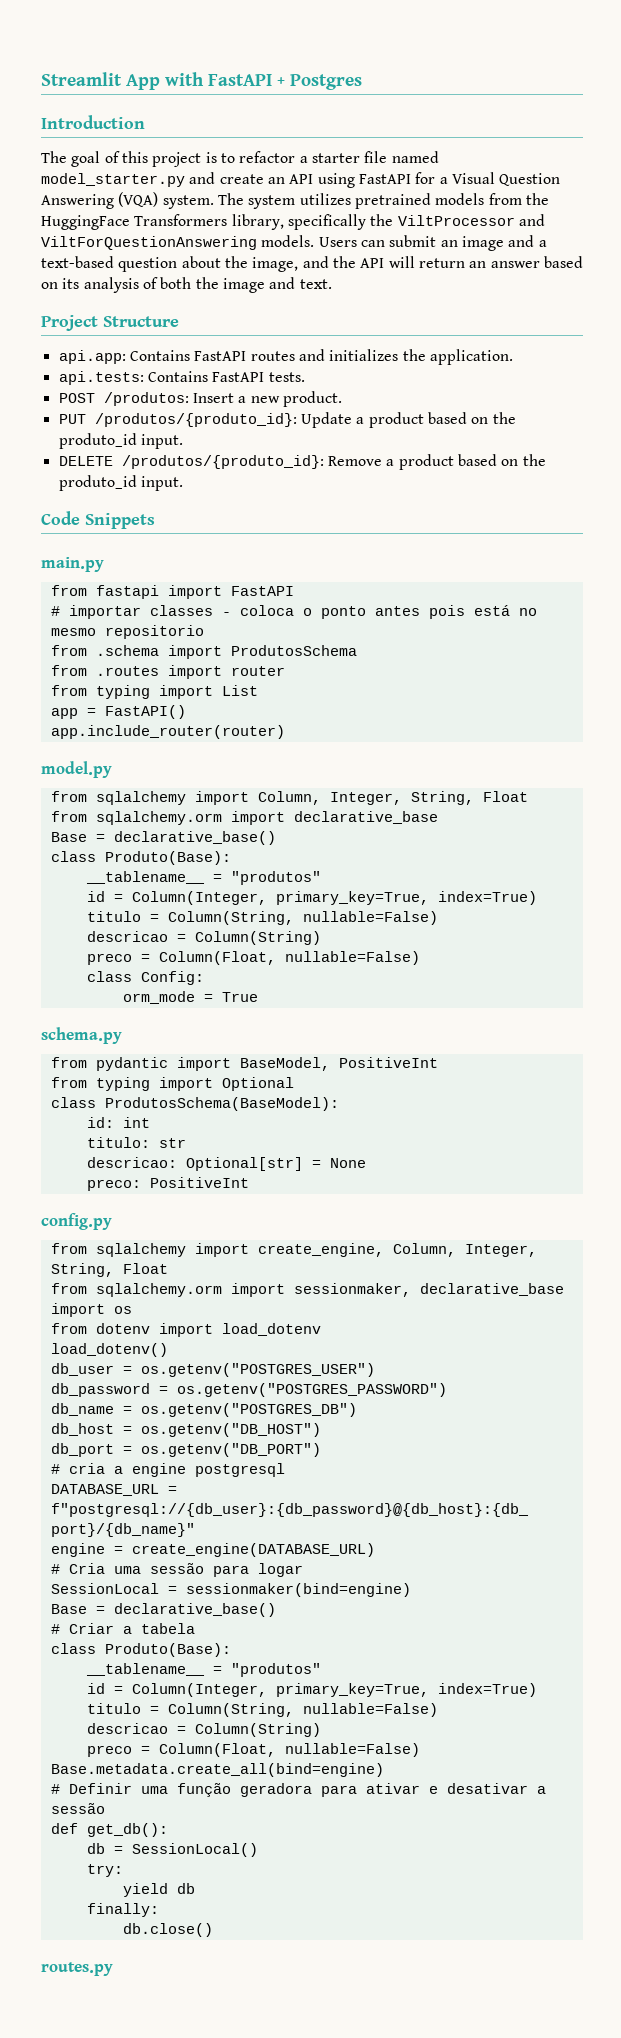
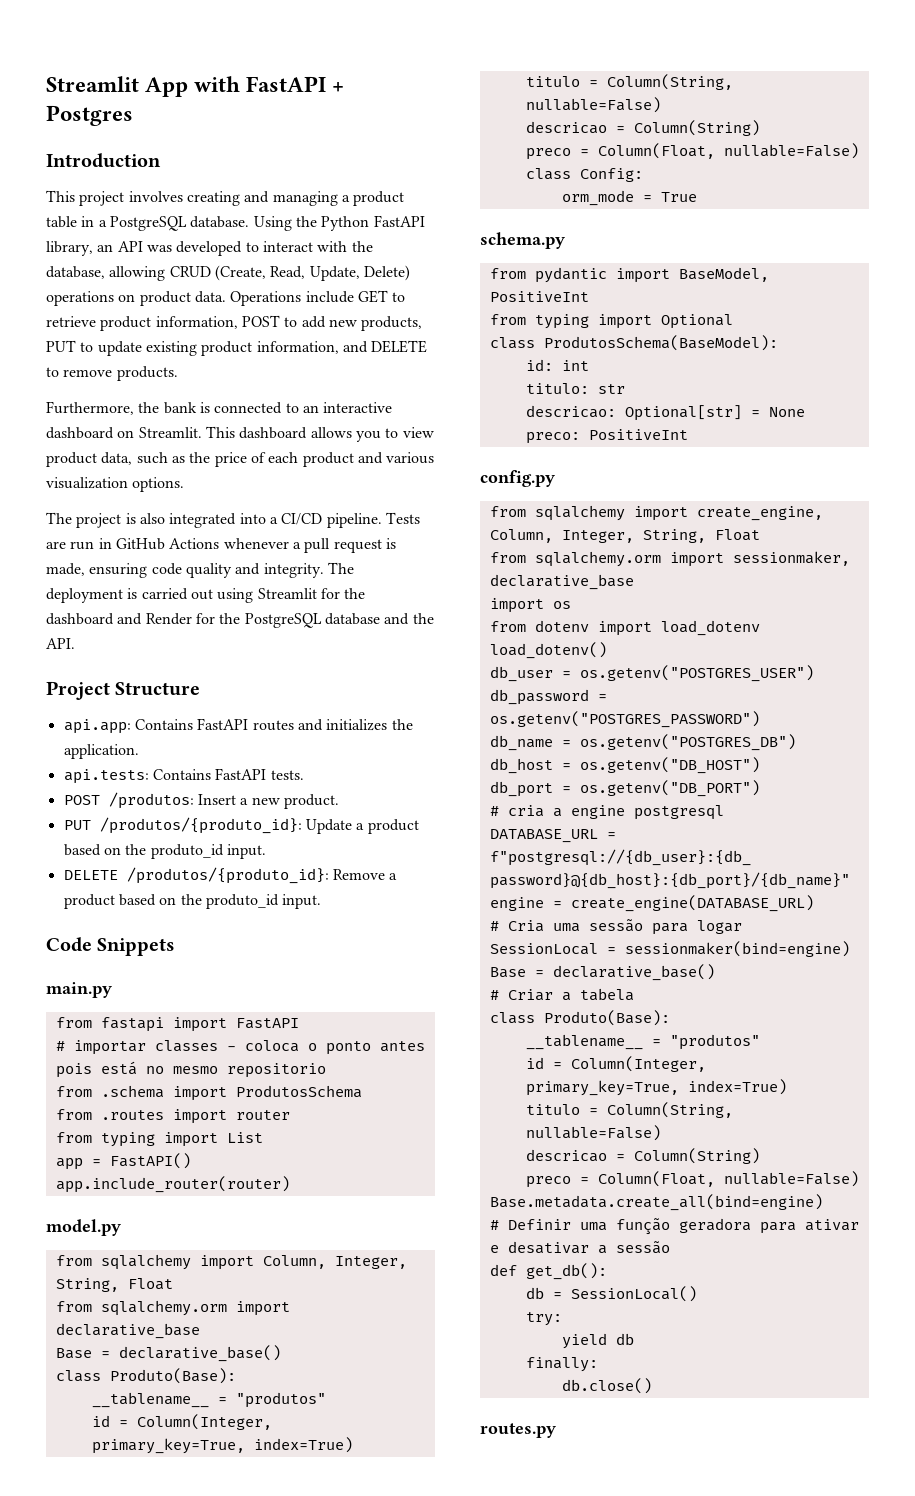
- The goal of this project is to refactor a starter file named model_starter.py and create an API using FastAPI for a Visual Question Answering (VQA) system. The system utilizes pretrained models from the HuggingFace Transformers library, specifically the ViltProcessor and ViltForQuestionAnswering models. Users can submit an image and a text-based question about the image, and the API will return an answer based on its analysis of both the image and text.
+ This project involves creating and managing a product table in a PostgreSQL database. Using the Python FastAPI library, an API was developed to interact with the database, allowing CRUD (Create, Read, Update, Delete) operations on product data. Operations include GET to retrieve product information, POST to add new products, PUT to update existing product information, and DELETE to remove products.
+ Furthermore, the bank is connected to an interactive dashboard on Streamlit. This dashboard allows you to view product data, such as the price of each product and various visualization options.
+ The project is also integrated into a CI/CD pipeline. Tests are run in GitHub Actions whenever a pull request is made, ensuring code quality and integrity. The deployment is carried out using Streamlit for the dashboard and Render for the PostgreSQL database and the API.

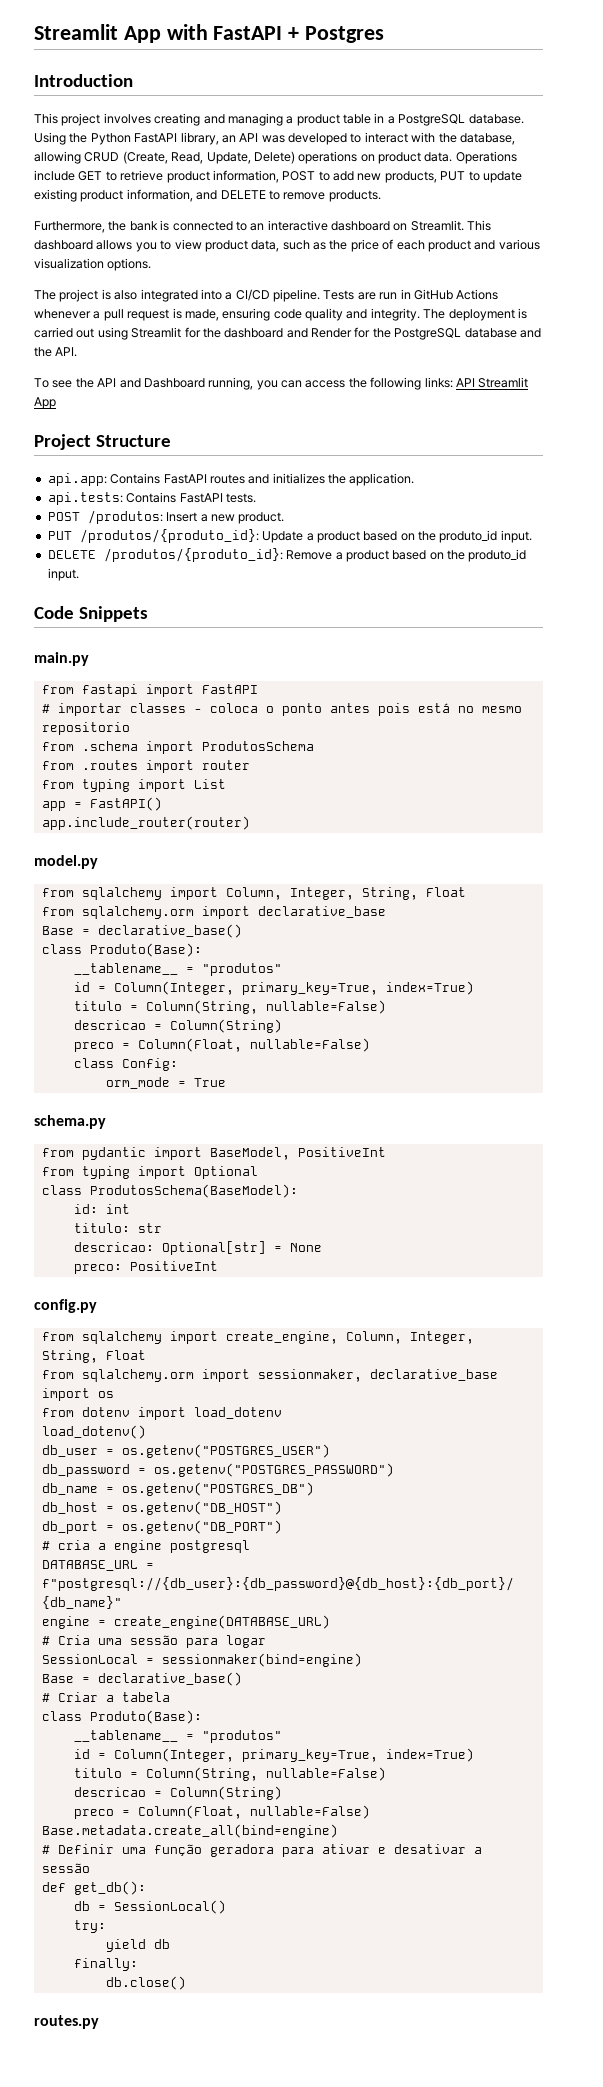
+ To see the API and Dashboard running, you can access the following links: API Streamlit App

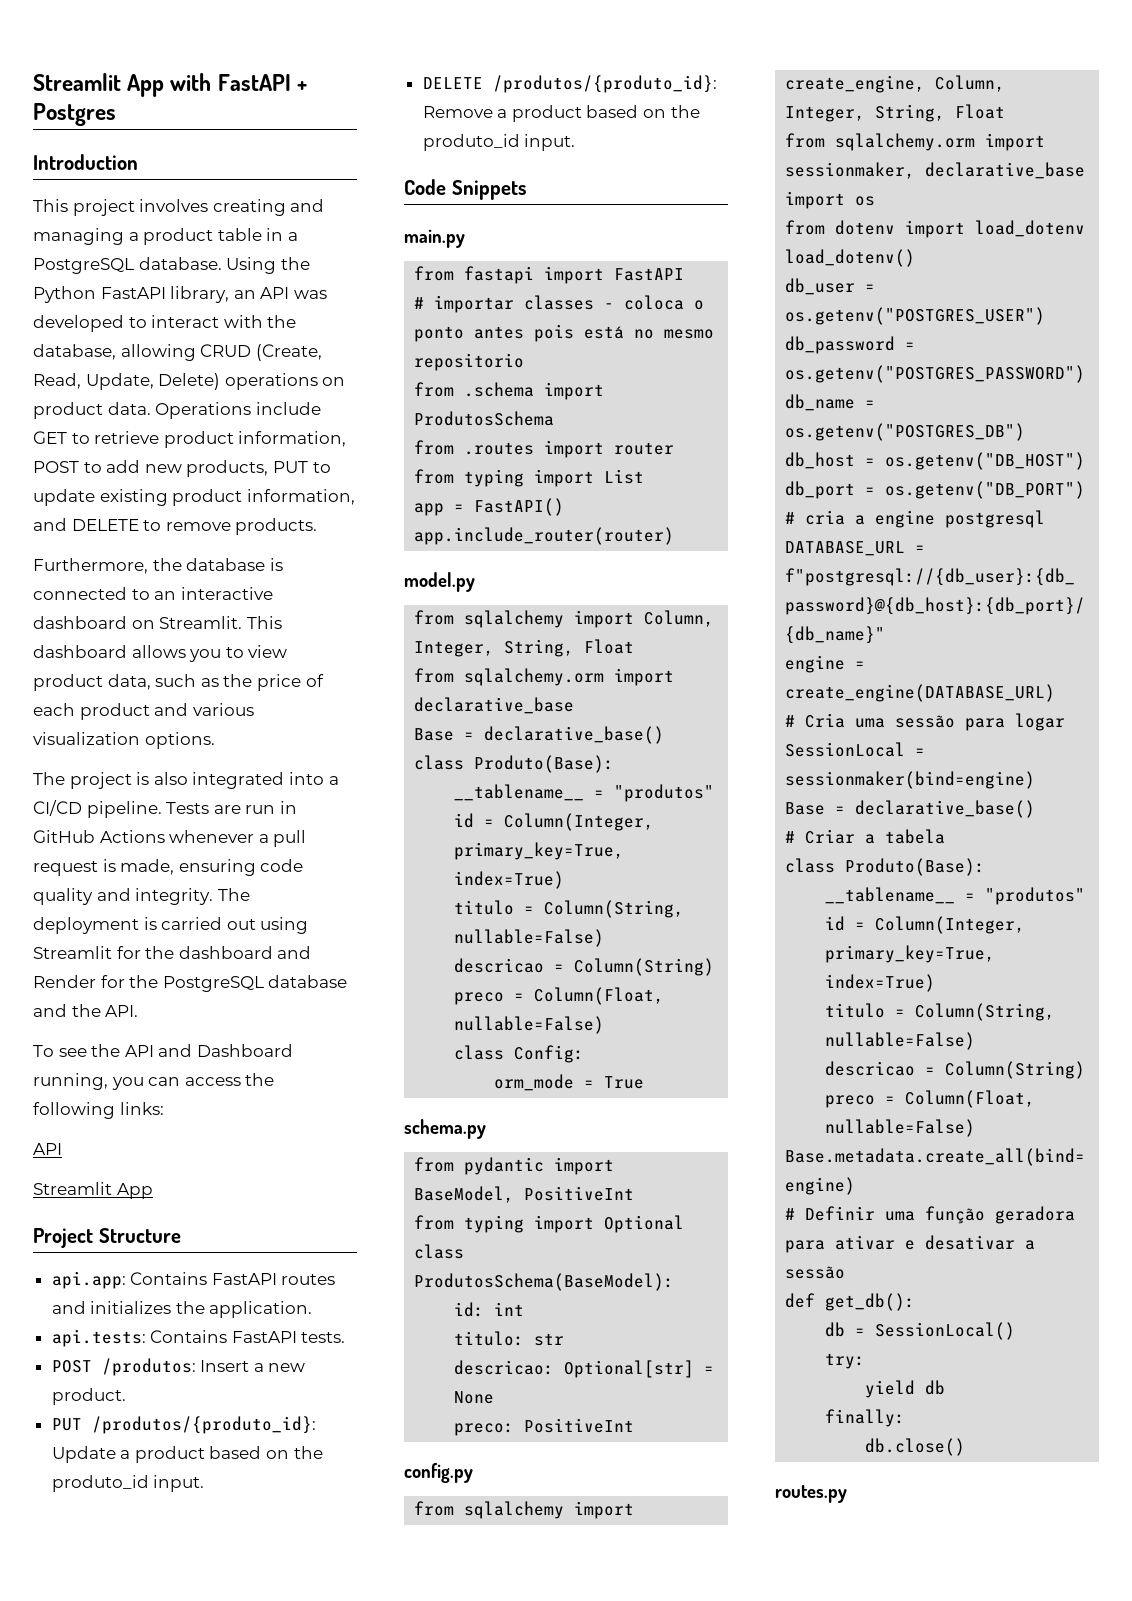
- Furthermore, the bank is connected to an interactive dashboard on Streamlit.
+ Furthermore, the database is connected to an interactive dashboard on Streamlit.
- To see the API and Dashboard running, you can access the following links: API Streamlit App
+ To see the API and Dashboard running, you can access the following links:
+ API
+ Streamlit App

